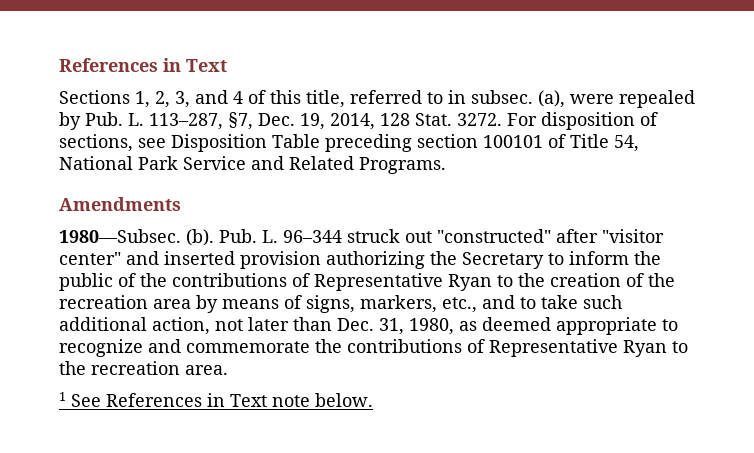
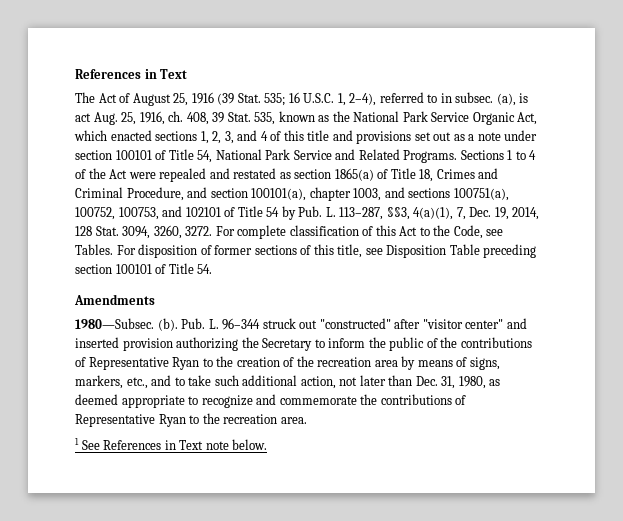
- Sections 1, 2, 3, and 4 of this title, referred to in subsec. (a), were repealed by Pub. L. 113–287, §7, Dec. 19, 2014, 128 Stat. 3272. For disposition of sections, see Disposition Table preceding section 100101 of Title 54, National Park Service and Related Programs.
+ The Act of August 25, 1916 (39 Stat. 535; 16 U.S.C. 1, 2–4), referred to in subsec. (a), is act Aug. 25, 1916, ch. 408, 39 Stat. 535, known as the National Park Service Organic Act, which enacted sections 1, 2, 3, and 4 of this title and provisions set out as a note under section 100101 of Title 54, National Park Service and Related Programs. Sections 1 to 4 of the Act were repealed and restated as section 1865(a) of Title 18, Crimes and Criminal Procedure, and section 100101(a), chapter 1003, and sections 100751(a), 100752, 100753, and 102101 of Title 54 by Pub. L. 113–287, §§3, 4(a)(1), 7, Dec. 19, 2014, 128 Stat. 3094, 3260, 3272. For complete classification of this Act to the Code, see Tables. For disposition of former sections of this title, see Disposition Table preceding section 100101 of Title 54.

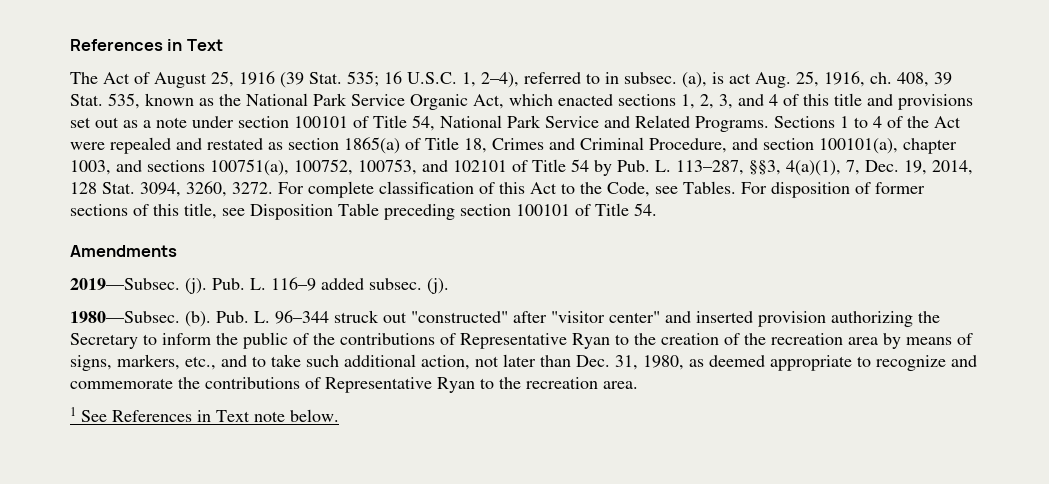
+ 2019—Subsec. (j). Pub. L. 116–9 added subsec. (j).

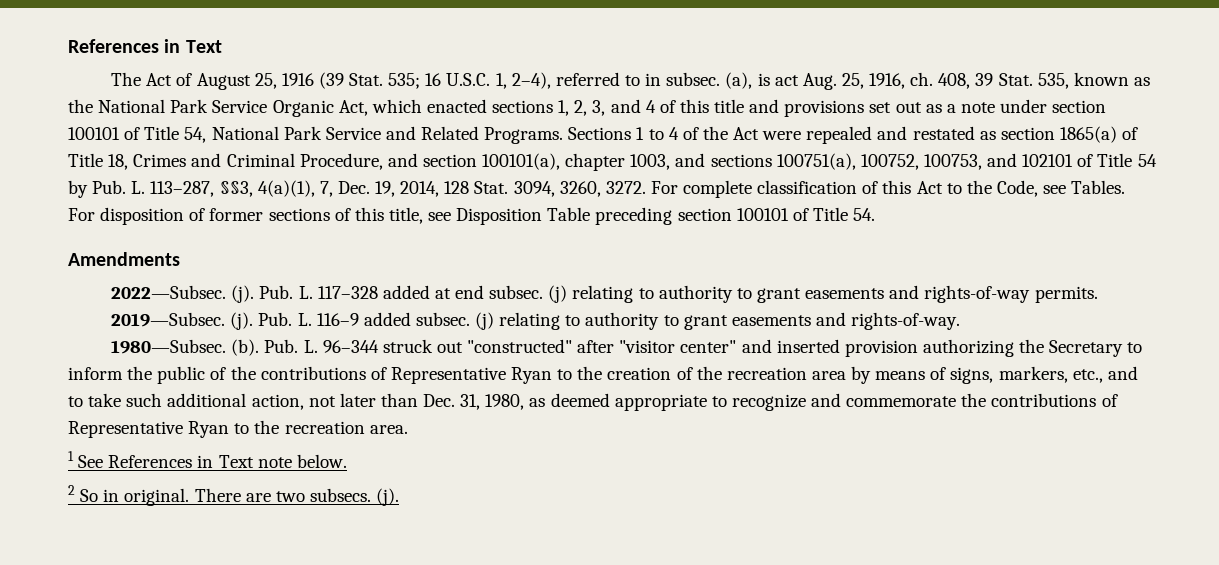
+ 2022—Subsec. (j). Pub. L. 117–328 added at end subsec. (j) relating to authority to grant easements and rights-of-way permits.
- Pub. L. 116–9 added subsec. (j).
+ Pub. L. 116–9 added subsec. (j) relating to authority to grant easements and rights-of-way.
+ 2 So in original. There are two subsecs. (j).

